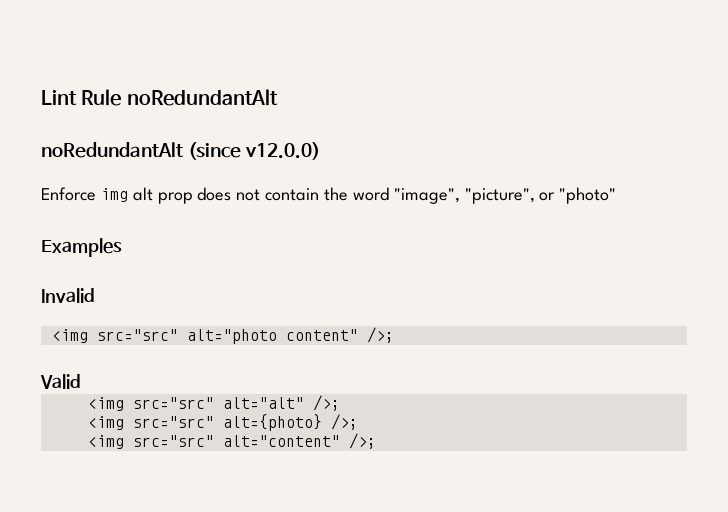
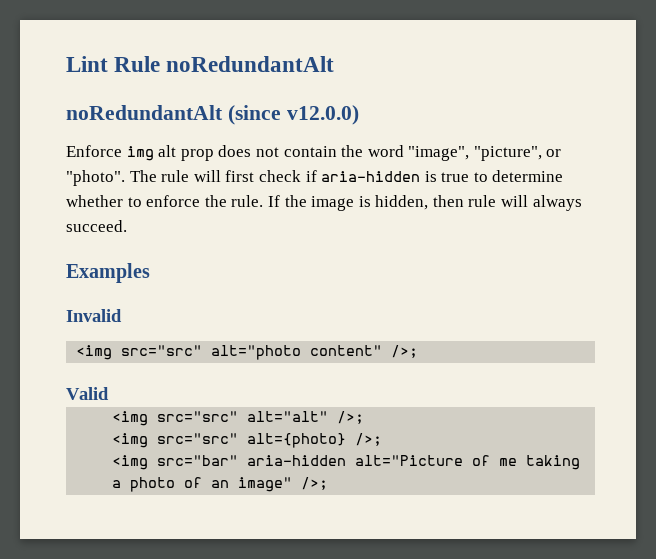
- Enforce img alt prop does not contain the word "image", "picture", or "photo"
+ Enforce img alt prop does not contain the word "image", "picture", or "photo". The rule will first check if aria-hidden is true to determine whether to enforce the rule. If the image is hidden, then rule will always succeed.
- <img src="src" alt="content" />;
+ <img src="bar" aria-hidden alt="Picture of me taking a photo of an image" />;

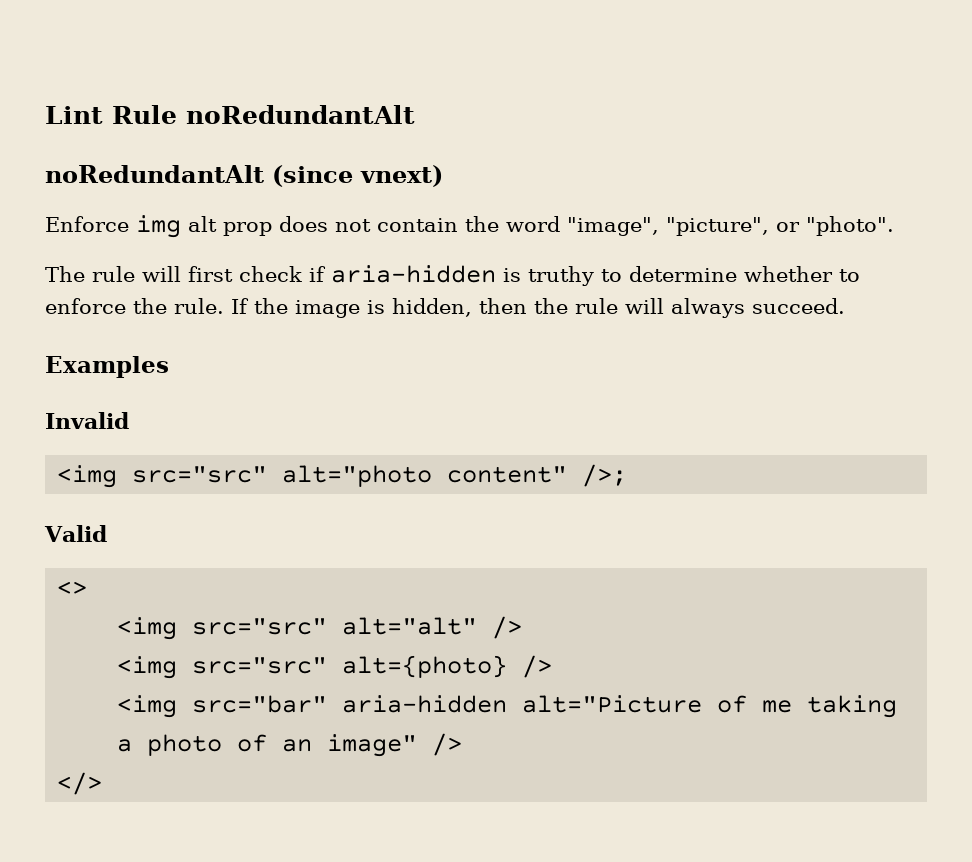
- noRedundantAlt (since v12.0.0)
+ noRedundantAlt (since vnext)
- Enforce img alt prop does not contain the word "image", "picture", or "photo". The rule will first check if aria-hidden is true to determine whether to enforce the rule.
+ Enforce img alt prop does not contain the word "image", "picture", or "photo".
+ The rule will first check if aria-hidden is truthy to determine whether to enforce the rule.
- If the image is hidden, then rule will always succeed.
+ If the image is hidden, then the rule will always succeed.
+ <>
- <img src="src" alt="alt" />;
+ <img src="src" alt="alt" />
- <img src="src" alt={photo} />;
+ <img src="src" alt={photo} />
- <img src="bar" aria-hidden alt="Picture of me taking a photo of an image" />;
+ <img src="bar" aria-hidden alt="Picture of me taking a photo of an image" />
+ </>

